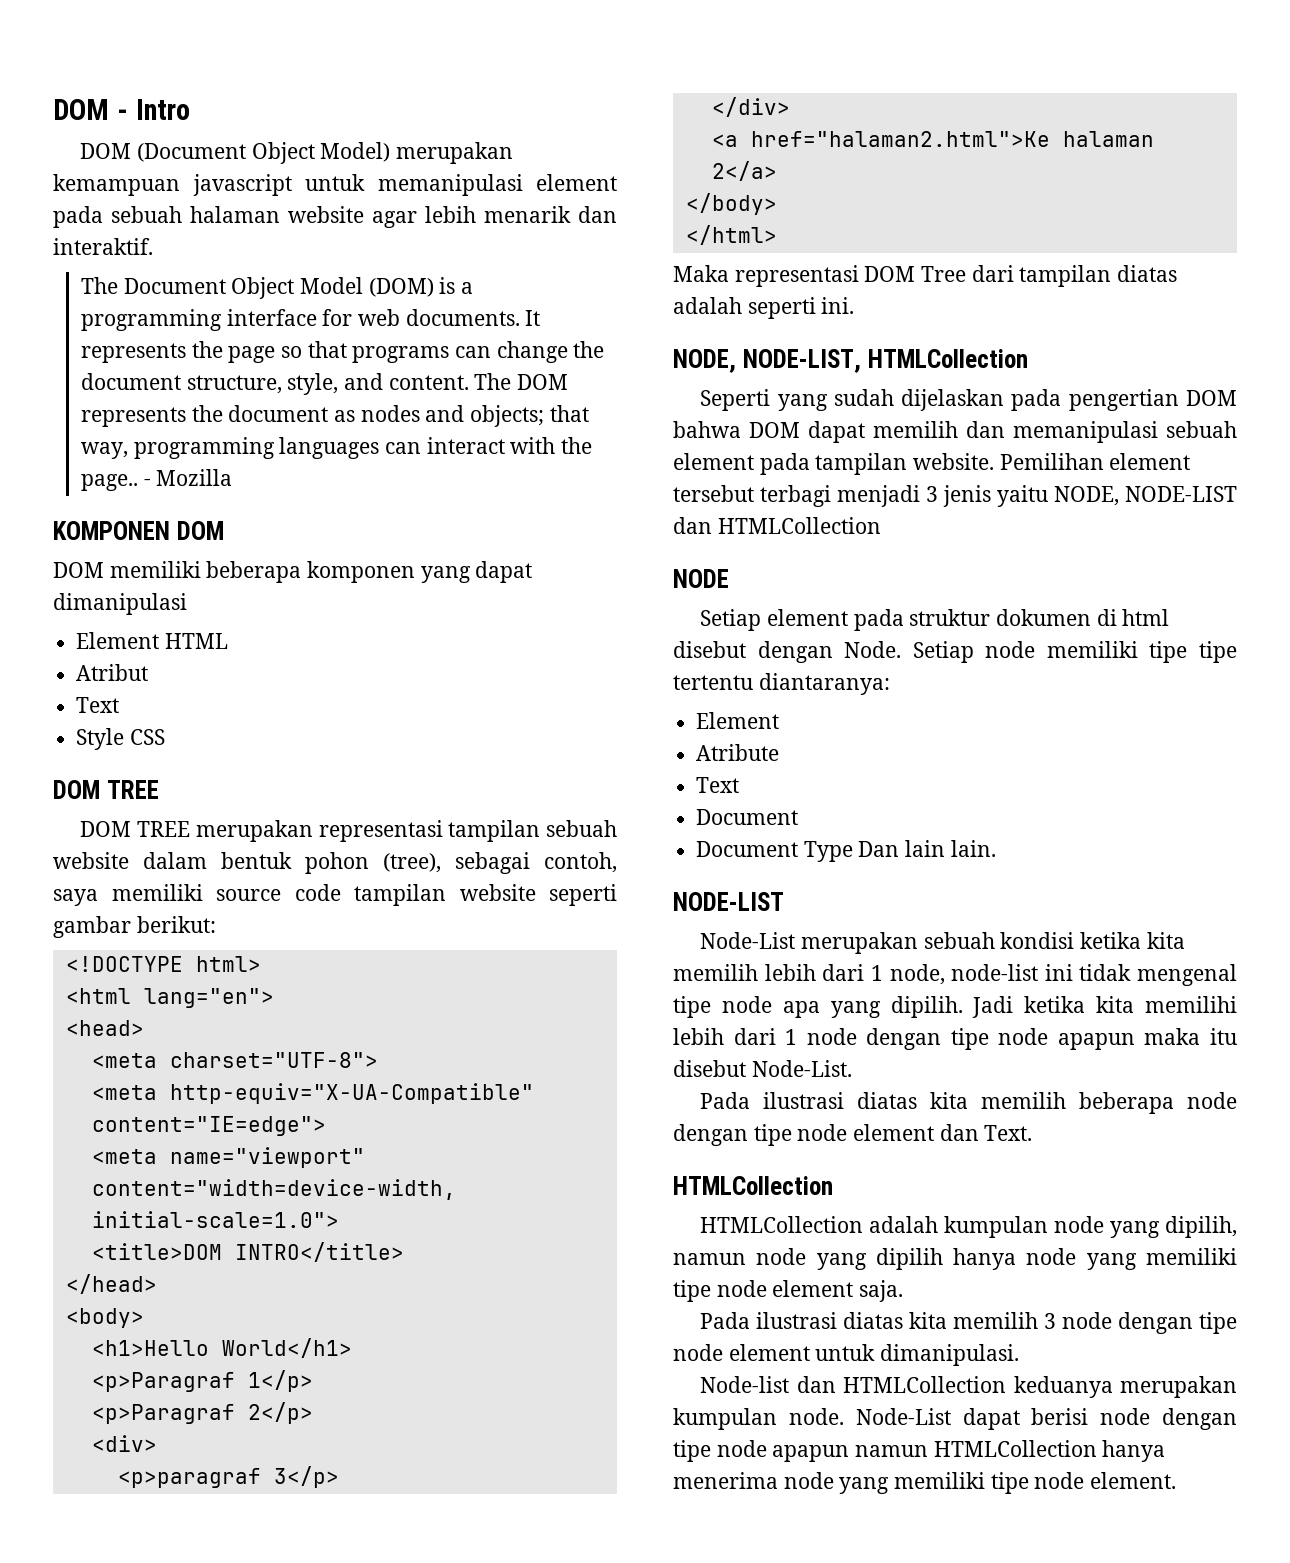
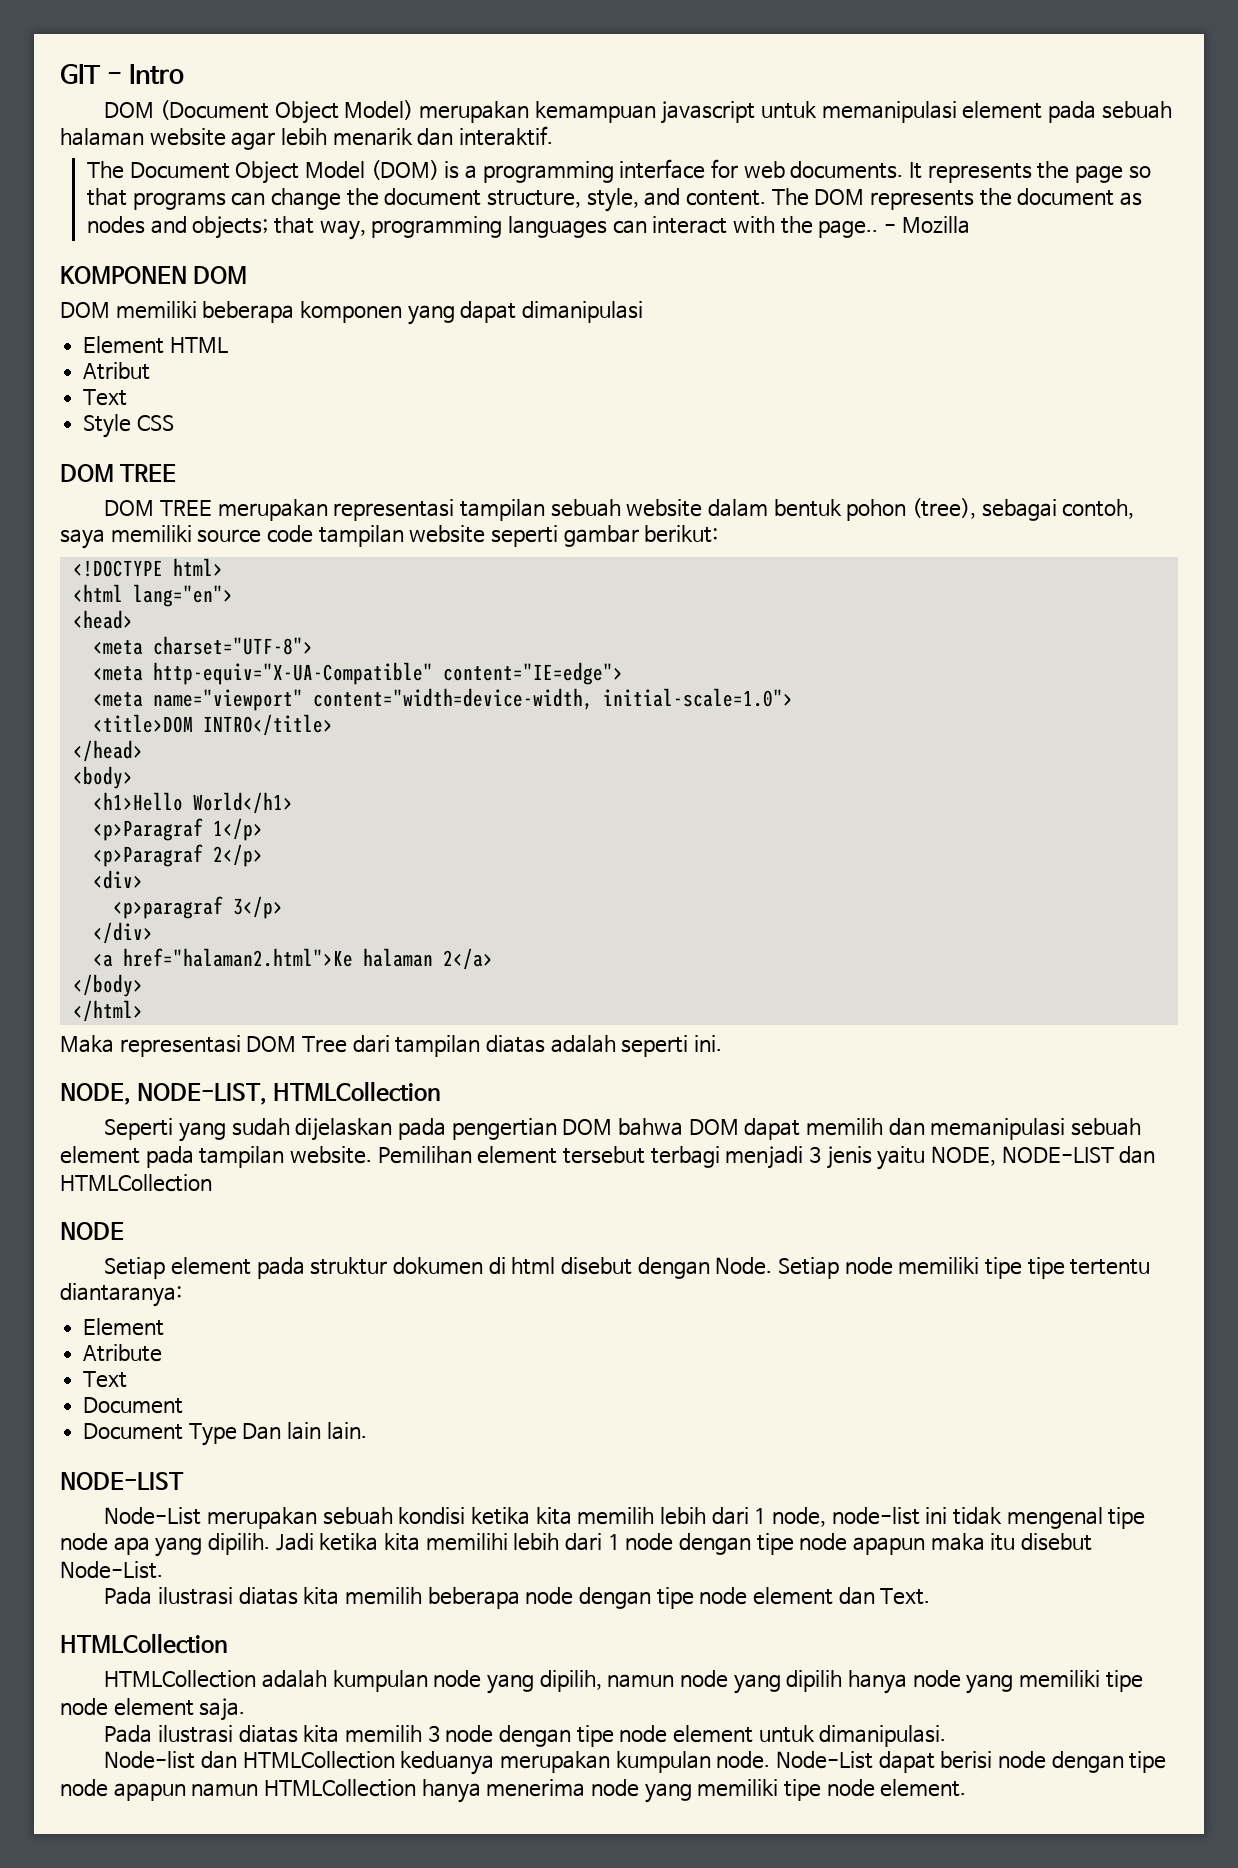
- DOM - Intro
+ GIT - Intro

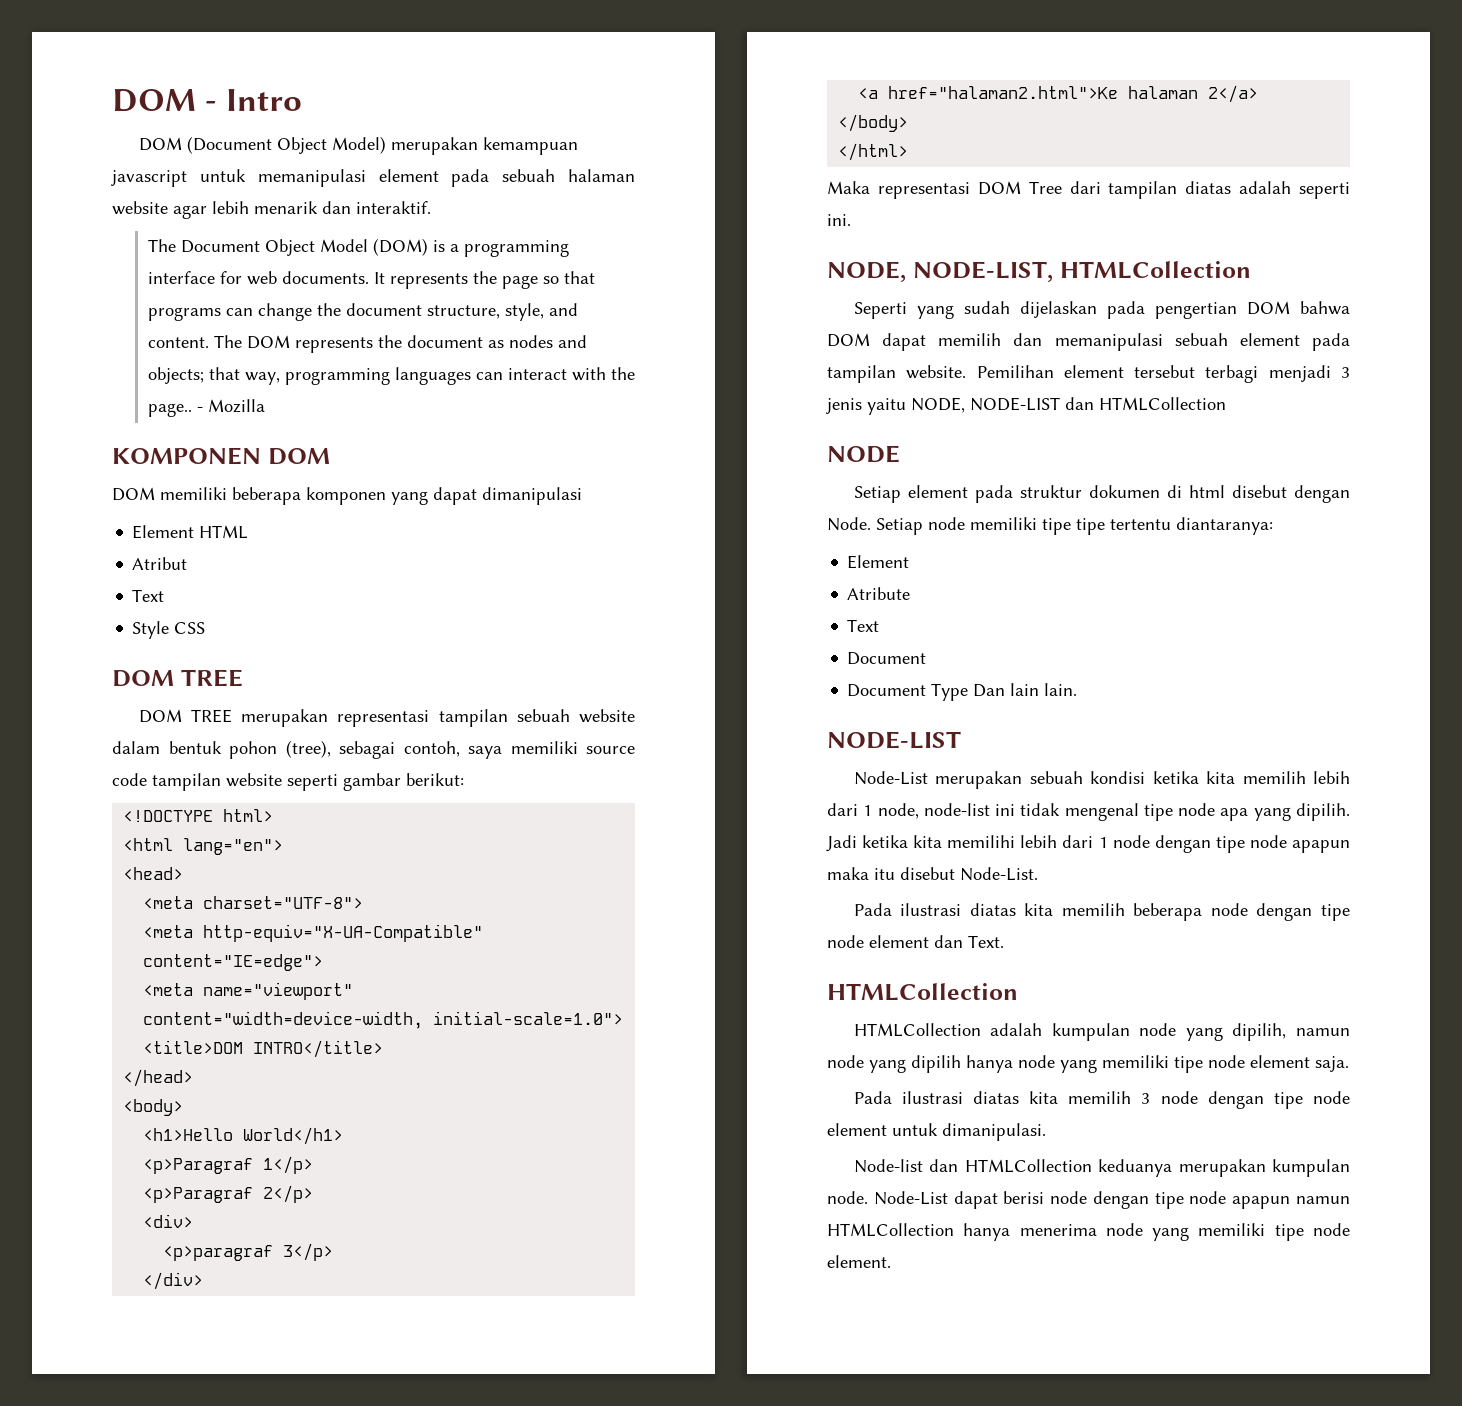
- GIT - Intro
+ DOM - Intro

